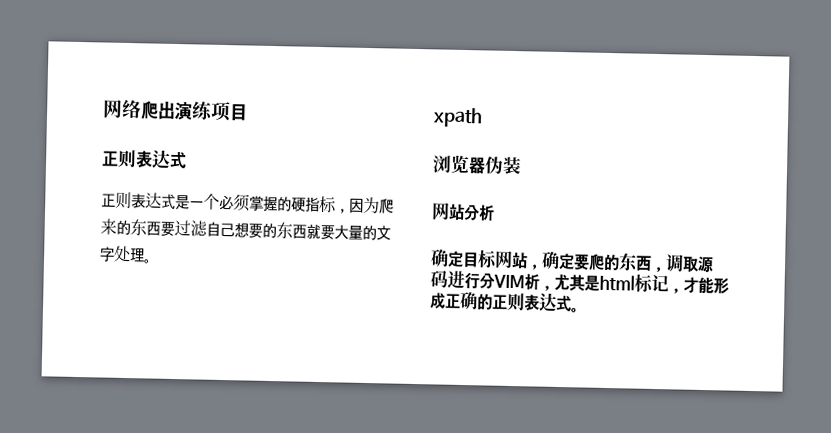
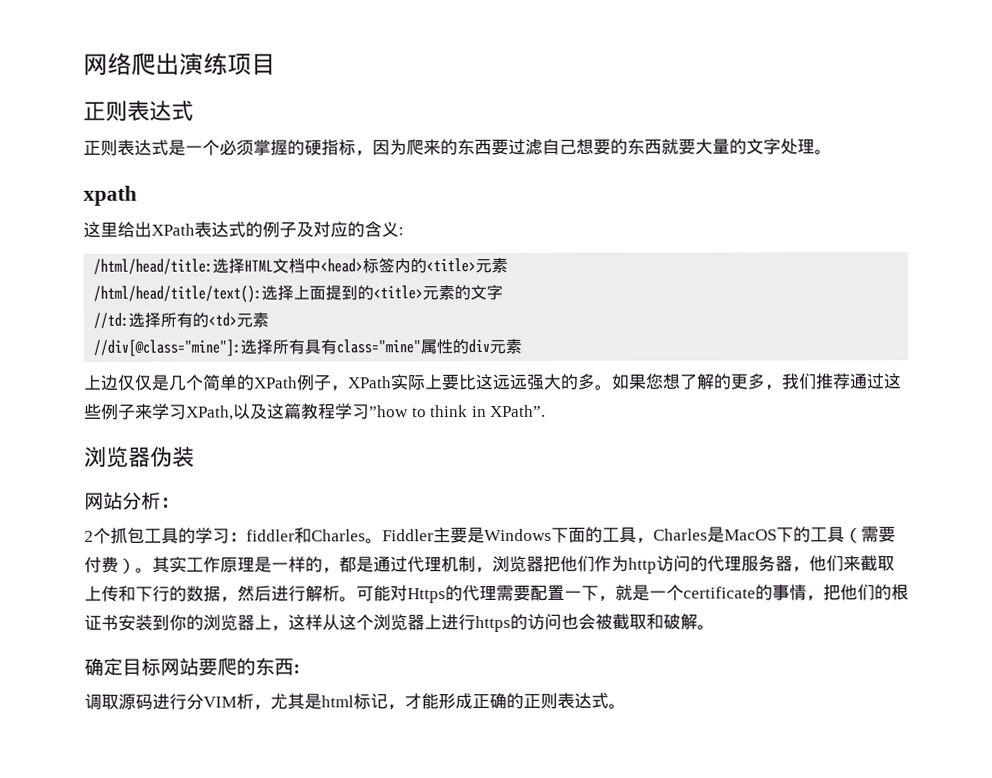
+ 这里给出XPath表达式的例子及对应的含义:
+ /html/head/title:选择HTML文档中<head>标签内的<title>元素
+ /html/head/title/text():选择上面提到的<title>元素的文字
+ //td:选择所有的<td>元素
+ //div[@class="mine"]:选择所有具有class="mine"属性的div元素
+ 上边仅仅是几个简单的XPath例子，XPath实际上要比这远远强大的多。如果您想了解的更多，我们推荐通过这些例子来学习XPath,以及这篇教程学习”how to think in XPath”.
- 网站分析
+ 网站分析：
+ 2个抓包工具的学习：fiddler和Charles。Fiddler主要是Windows下面的工具，Charles是MacOS下的工具（需要付费）。其实工作原理是一样的，都是通过代理机制，浏览器把他们作为http访问的代理服务器，他们来截取上传和下行的数据，然后进行解析。可能对Https的代理需要配置一下，就是一个certificate的事情，把他们的根证书安装到你的浏览器上，这样从这个浏览器上进行https的访问也会被截取和破解。
- 确定目标网站，确定要爬的东西，调取源码进行分VIM析，尤其是html标记，才能形成正确的正则表达式。
+ 确定目标网站要爬的东西:
+ 调取源码进行分VIM析，尤其是html标记，才能形成正确的正则表达式。

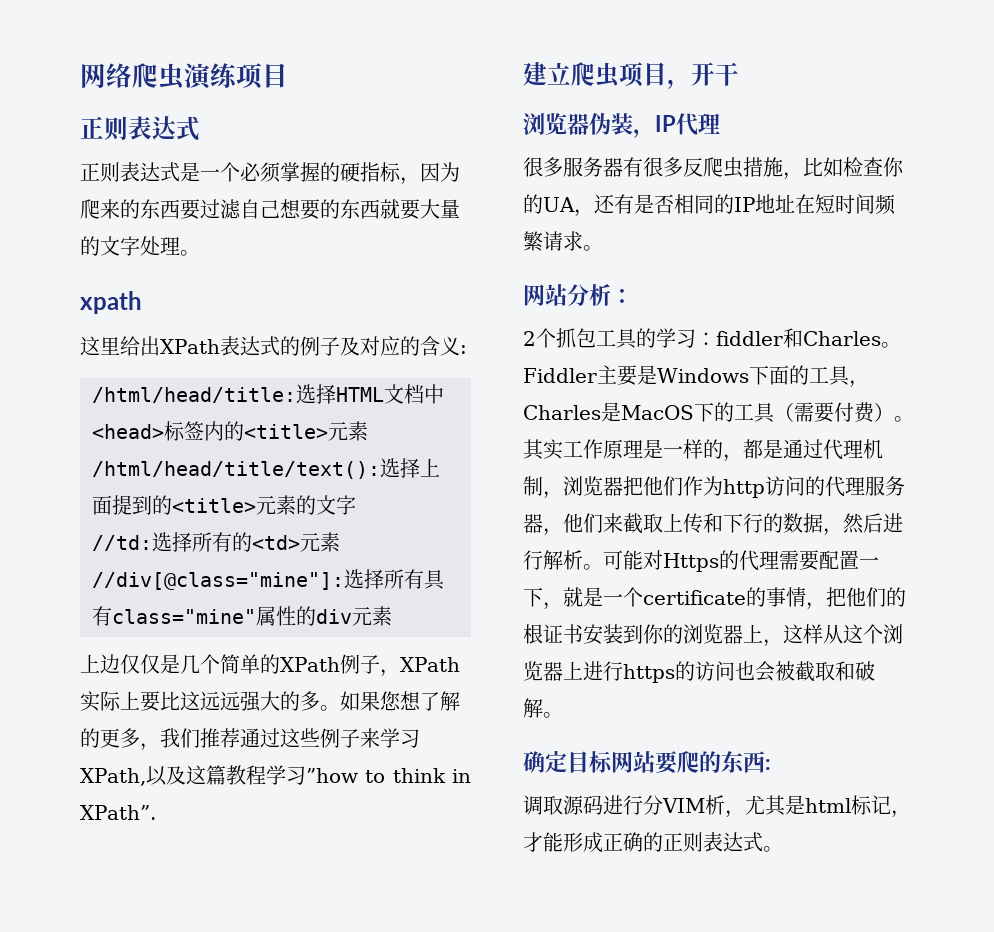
- 网络爬出演练项目
+ 网络爬虫演练项目
- 浏览器伪装
+ 建立爬虫项目，开干
+ 浏览器伪装，IP代理
+ 很多服务器有很多反爬虫措施，比如检查你的UA，还有是否相同的IP地址在短时间频繁请求。

